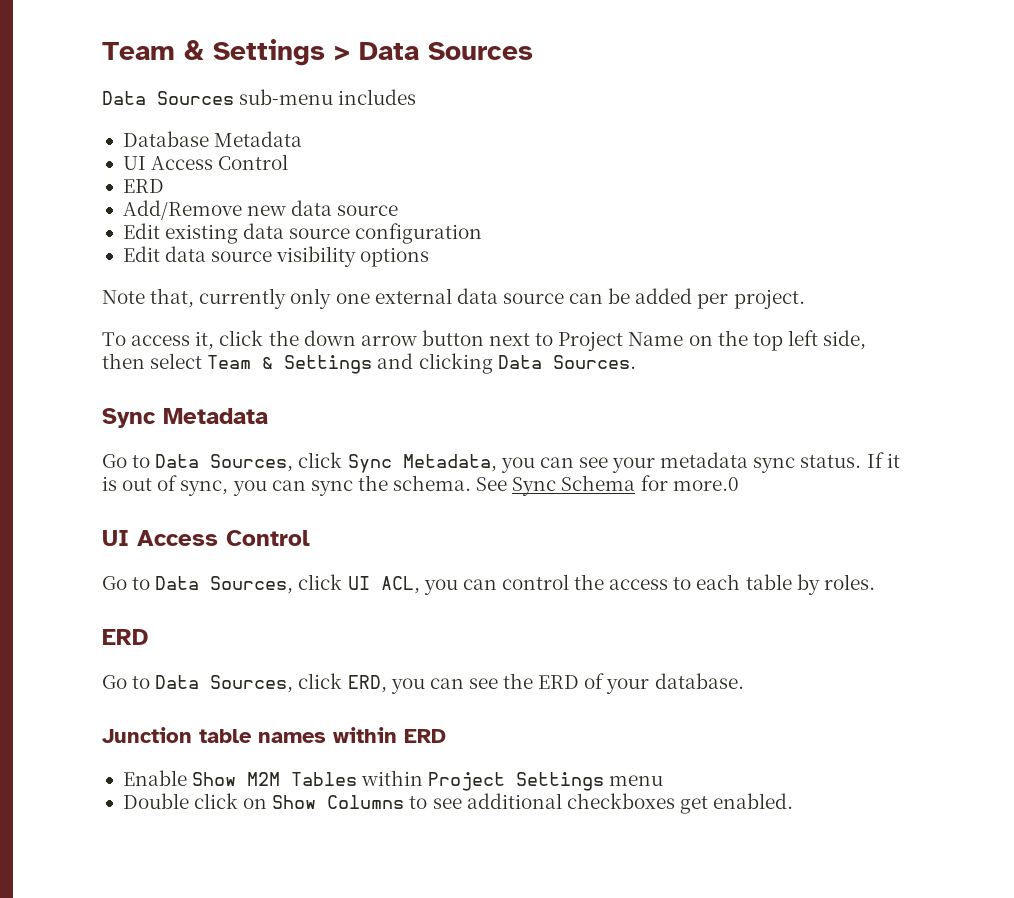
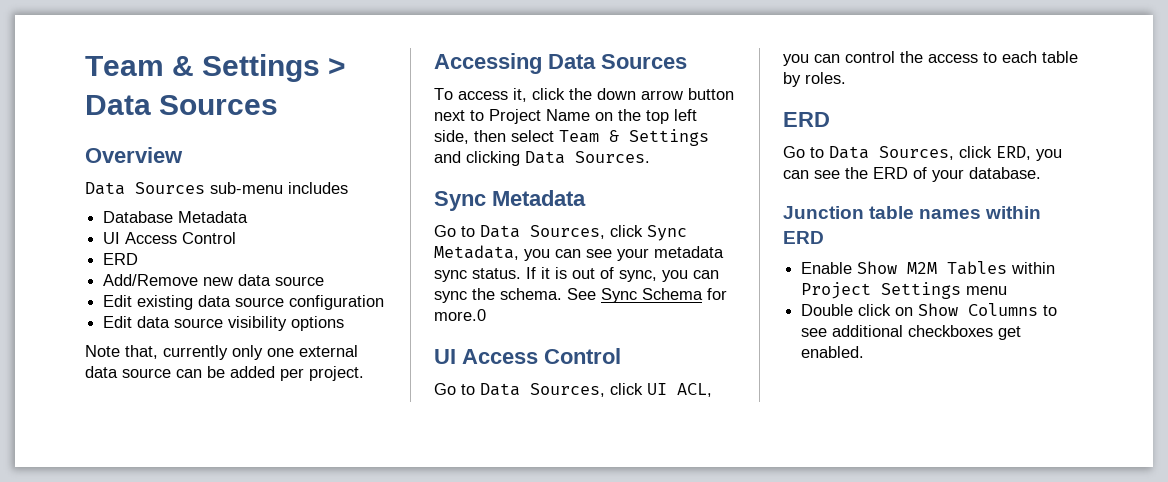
+ Overview
+ Accessing Data Sources

